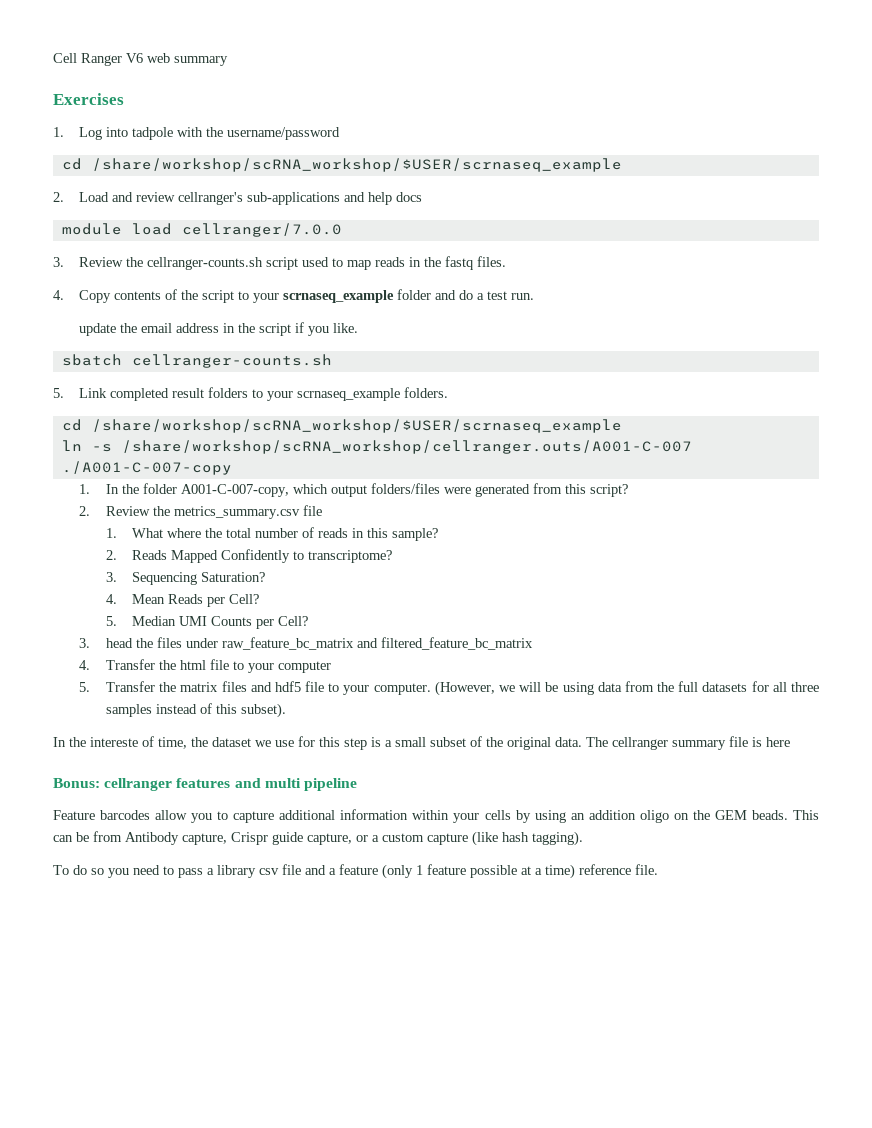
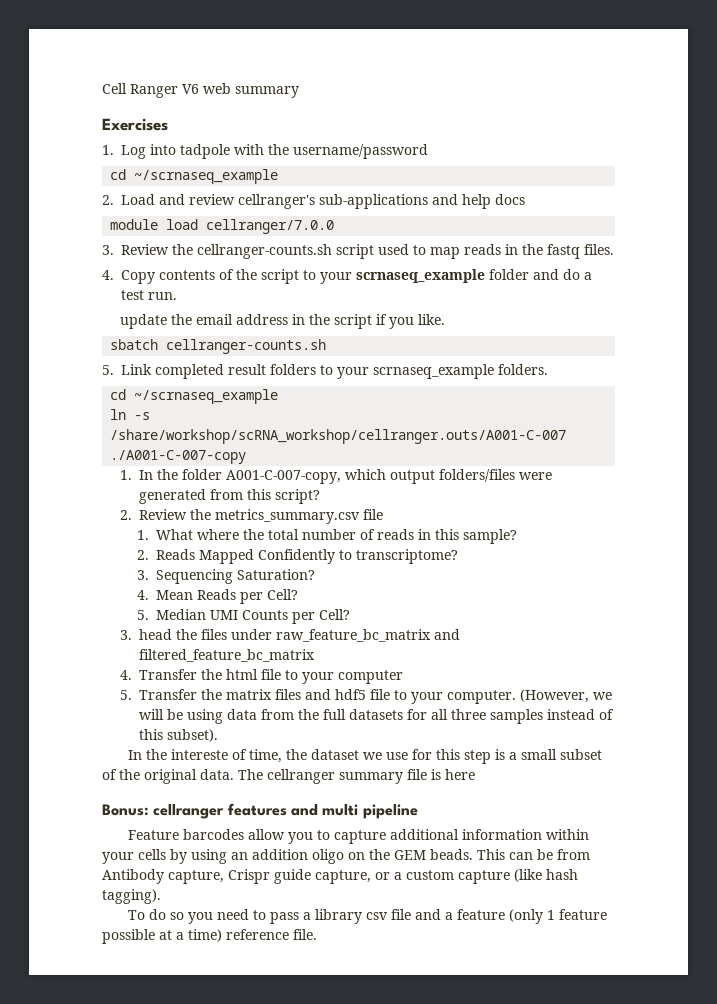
  1. Log into tadpole with the username/password
- cd /share/workshop/scRNA_workshop/$USER/scrnaseq_example
+ cd ~/scrnaseq_example
  5. Link completed result folders to your scrnaseq_example folders.
- cd /share/workshop/scRNA_workshop/$USER/scrnaseq_example
+ cd ~/scrnaseq_example

